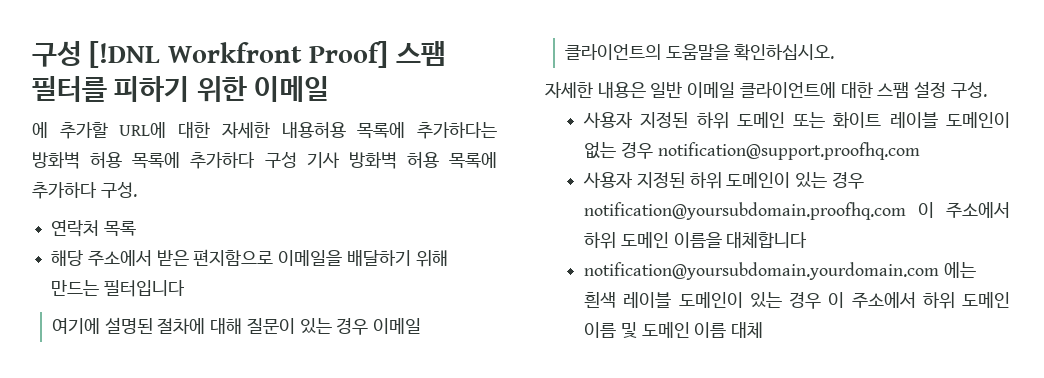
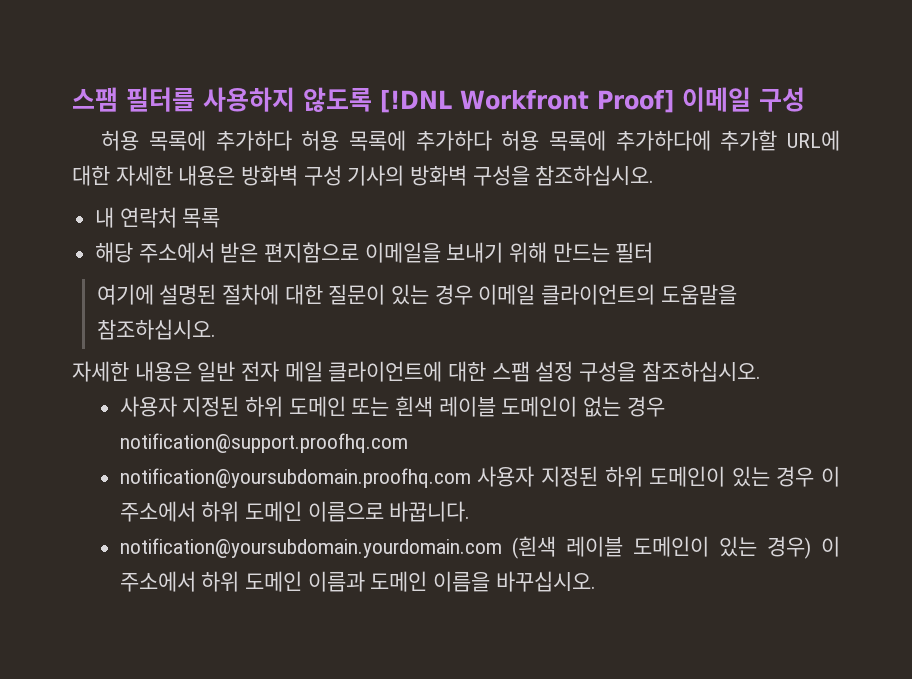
- 구성 [!DNL Workfront Proof] 스팸 필터를 피하기 위한 이메일
- 에 추가할 URL에 대한 자세한 내용허용 목록에 추가하다는 방화벽 허용 목록에 추가하다 구성 기사 방화벽 허용 목록에 추가하다 구성.
- 연락처 목록
+ 스팸 필터를 사용하지 않도록 [!DNL Workfront Proof] 이메일 구성
+ 허용 목록에 추가하다 허용 목록에 추가하다 허용 목록에 추가하다에 추가할 URL에 대한 자세한 내용은 방화벽 구성 기사의 방화벽 구성을 참조하십시오.
+ 내 연락처 목록
- 해당 주소에서 받은 편지함으로 이메일을 배달하기 위해 만드는 필터입니다
+ 해당 주소에서 받은 편지함으로 이메일을 보내기 위해 만드는 필터
- 여기에 설명된 절차에 대해 질문이 있는 경우 이메일 클라이언트의 도움말을 확인하십시오.
+ 여기에 설명된 절차에 대한 질문이 있는 경우 이메일 클라이언트의 도움말을 참조하십시오.
- 자세한 내용은 일반 이메일 클라이언트에 대한 스팸 설정 구성.
+ 자세한 내용은 일반 전자 메일 클라이언트에 대한 스팸 설정 구성을 참조하십시오.
- 사용자 지정된 하위 도메인 또는 화이트 레이블 도메인이 없는 경우 notification@support.proofhq.com
+ 사용자 지정된 하위 도메인 또는 흰색 레이블 도메인이 없는 경우 notification@support.proofhq.com
- 사용자 지정된 하위 도메인이 있는 경우 notification@yoursubdomain.proofhq.com 이 주소에서 하위 도메인 이름을 대체합니다
- notification@yoursubdomain.yourdomain.com 에는 흰색 레이블 도메인이 있는 경우 이 주소에서 하위 도메인 이름 및 도메인 이름 대체
+ notification@yoursubdomain.proofhq.com 사용자 지정된 하위 도메인이 있는 경우 이 주소에서 하위 도메인 이름으로 바꿉니다.
+ notification@yoursubdomain.yourdomain.com (흰색 레이블 도메인이 있는 경우) 이 주소에서 하위 도메인 이름과 도메인 이름을 바꾸십시오.

